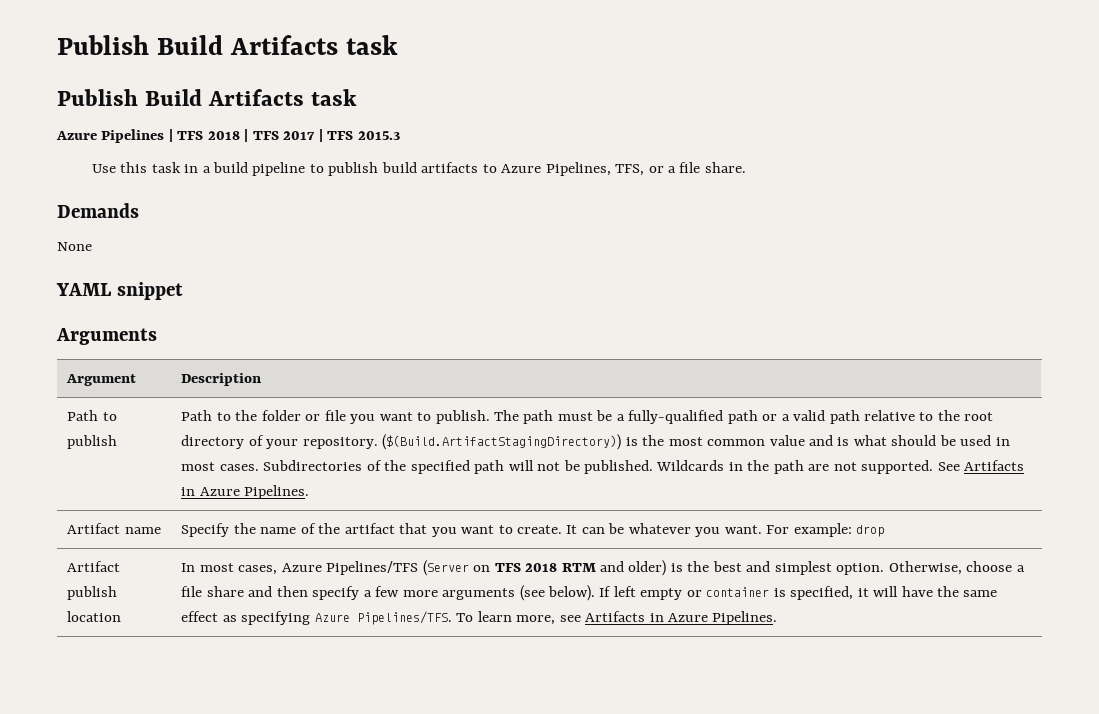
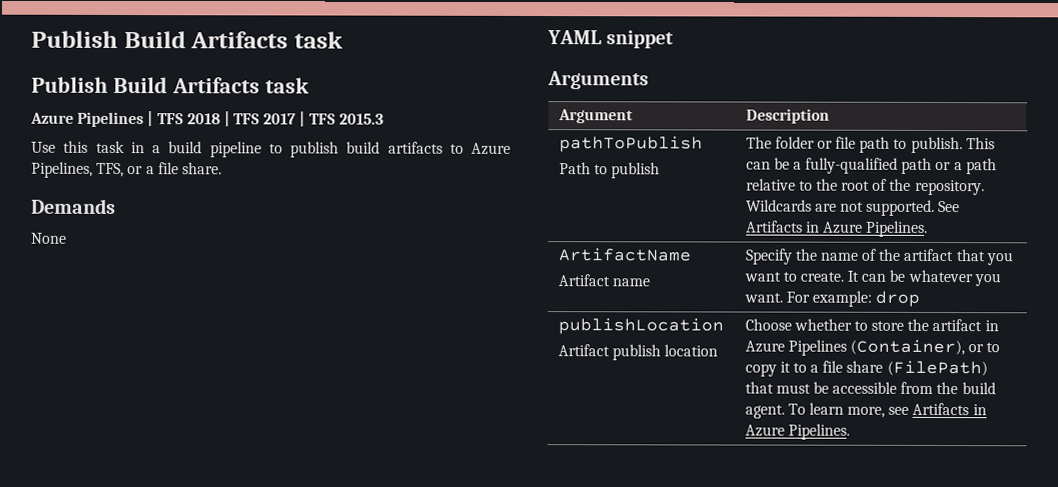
+ pathToPublish
- Path to the folder or file you want to publish. The path must be a fully-qualified path or a valid path relative to the root directory of your repository. ($(Build.ArtifactStagingDirectory)) is the most common value and is what should be used in most cases. Subdirectories of the specified path will not be published. Wildcards in the path are not supported.
+ The folder or file path to publish. This can be a fully-qualified path or a path relative to the root of the repository. Wildcards are not supported.
+ ArtifactName
+ publishLocation
- In most cases, Azure Pipelines/TFS (Server on TFS 2018 RTM and older) is the best and simplest option. Otherwise, choose a file share and then specify a few more arguments (see below). If left empty or container is specified, it will have the same effect as specifying Azure Pipelines/TFS.
+ Choose whether to store the artifact in Azure Pipelines (Container), or to copy it to a file share (FilePath) that must be accessible from the build agent.

